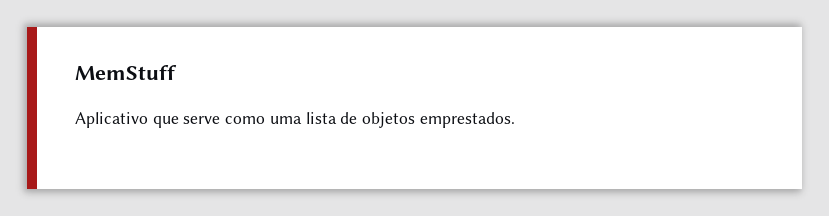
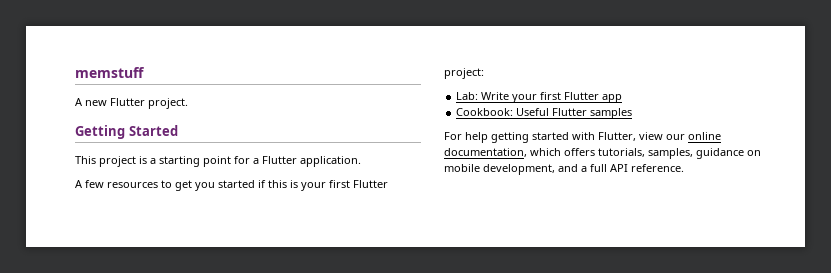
- MemStuff
- Aplicativo que serve como uma lista de objetos emprestados.
+ memstuff
+ A new Flutter project.
+ Getting Started
+ This project is a starting point for a Flutter application.
+ A few resources to get you started if this is your first Flutter project:
+ Lab: Write your first Flutter app
+ Cookbook: Useful Flutter samples
+ For help getting started with Flutter, view our online documentation, which offers tutorials, samples, guidance on mobile development, and a full API reference.

